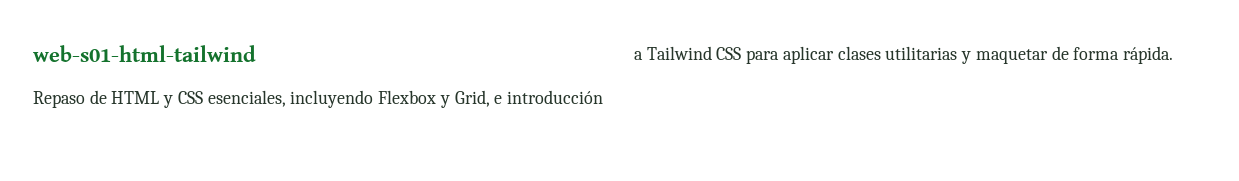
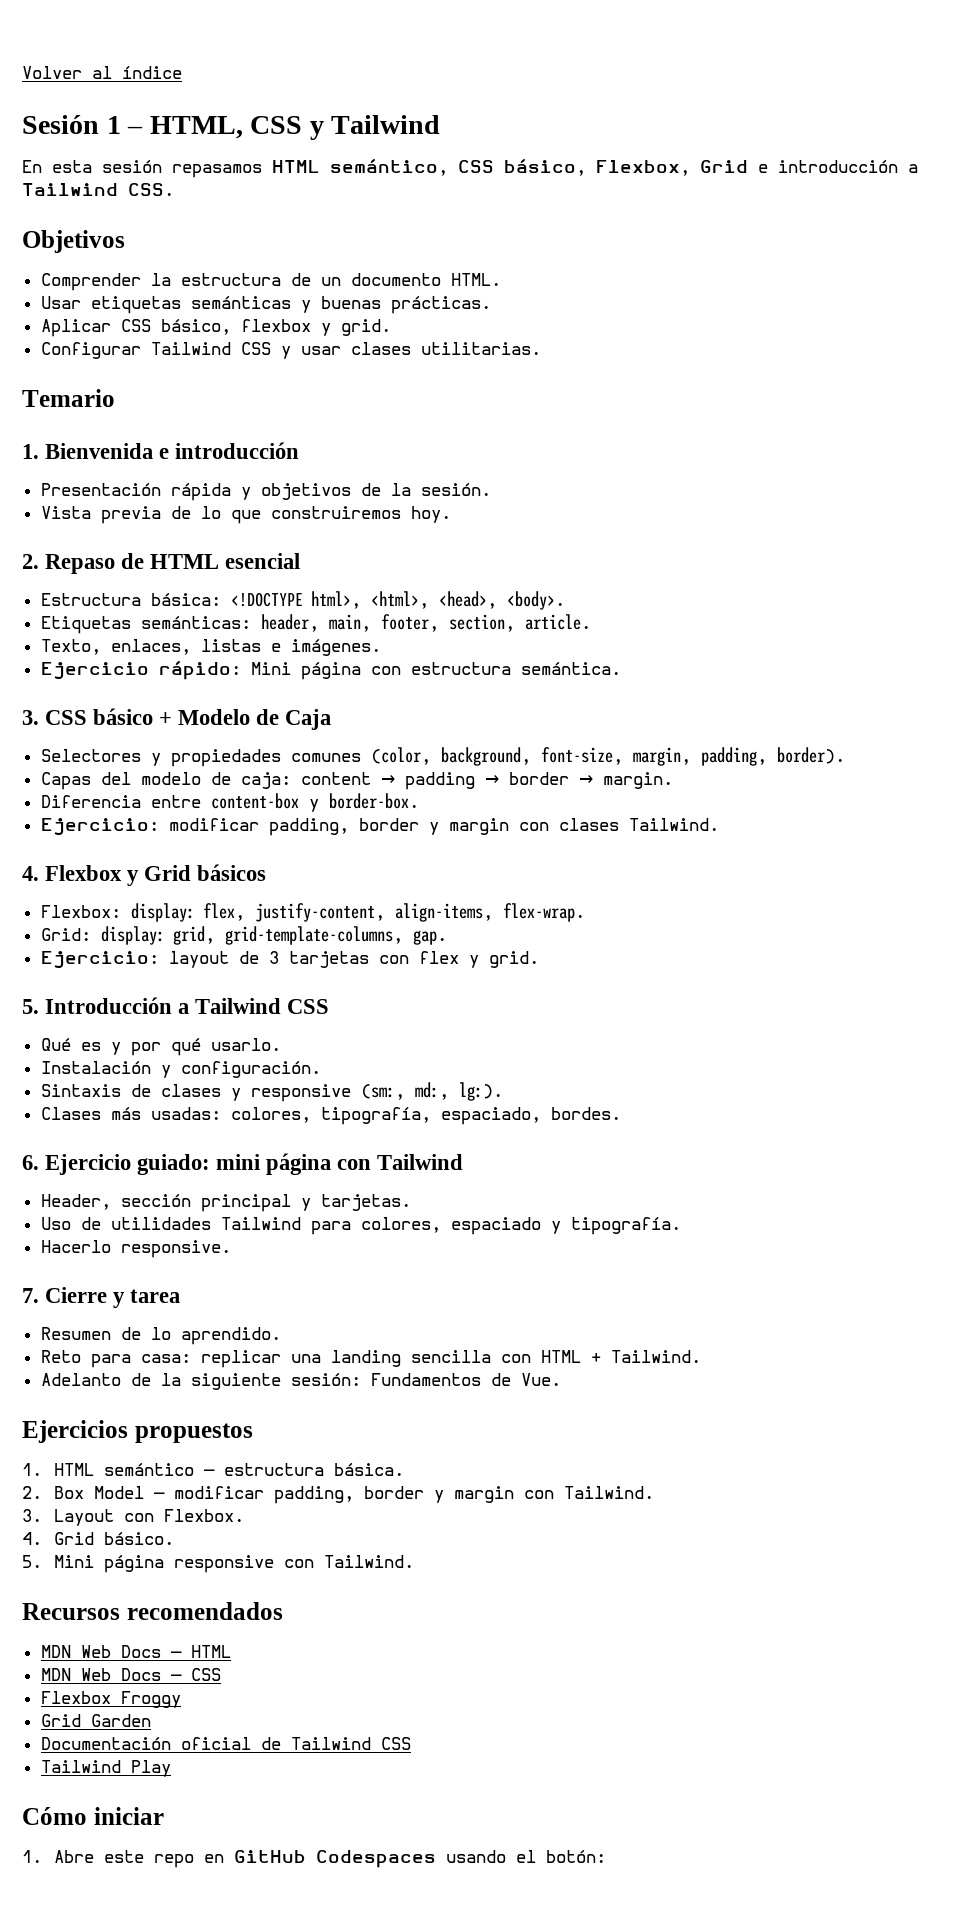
- web-s01-html-tailwind
- Repaso de HTML y CSS esenciales, incluyendo Flexbox y Grid, e introducción a Tailwind CSS para aplicar clases utilitarias y maquetar de forma rápida.
+ Volver al índice
+ Sesión 1 – HTML, CSS y Tailwind
+ En esta sesión repasamos HTML semántico, CSS básico, Flexbox, Grid e introducción a Tailwind CSS.
+ Objetivos
+ Comprender la estructura de un documento HTML.
+ Usar etiquetas semánticas y buenas prácticas.
+ Aplicar CSS básico, flexbox y grid.
+ Configurar Tailwind CSS y usar clases utilitarias.
+ Temario
+ 1. Bienvenida e introducción
+ Presentación rápida y objetivos de la sesión.
+ Vista previa de lo que construiremos hoy.
+ 2. Repaso de HTML esencial
+ Estructura básica: <!DOCTYPE html>, <html>, <head>, <body>.
+ Etiquetas semánticas: header, main, footer, section, article.
+ Texto, enlaces, listas e imágenes.
+ Ejercicio rápido: Mini página con estructura semántica.
+ 3. CSS básico + Modelo de Caja
+ Selectores y propiedades comunes (color, background, font-size, margin, padding, border).
+ Capas del modelo de caja: content → padding → border → margin.
+ Diferencia entre content-box y border-box.
+ Ejercicio: modificar padding, border y margin con clases Tailwind.
+ 4. Flexbox y Grid básicos
+ Flexbox: display: flex, justify-content, align-items, flex-wrap.
+ Grid: display: grid, grid-template-columns, gap.
+ Ejercicio: layout de 3 tarjetas con flex y grid.
+ 5. Introducción a Tailwind CSS
+ Qué es y por qué usarlo.
+ Instalación y configuración.
+ Sintaxis de clases y responsive (sm:, md:, lg:).
+ Clases más usadas: colores, tipografía, espaciado, bordes.
+ 6. Ejercicio guiado: mini página con Tailwind
+ Header, sección principal y tarjetas.
+ Uso de utilidades Tailwind para colores, espaciado y tipografía.
+ Hacerlo responsive.
+ 7. Cierre y tarea
+ Resumen de lo aprendido.
+ Reto para casa: replicar una landing sencilla con HTML + Tailwind.
+ Adelanto de la siguiente sesión: Fundamentos de Vue.
+ Ejercicios propuestos
+ 1. HTML semántico — estructura básica.
+ 2. Box Model — modificar padding, border y margin con Tailwind.
+ 3. Layout con Flexbox.
+ 4. Grid básico.
+ 5. Mini página responsive con Tailwind.
+ Recursos recomendados
+ MDN Web Docs — HTML
+ MDN Web Docs — CSS
+ Flexbox Froggy
+ Grid Garden
+ Documentación oficial de Tailwind CSS
+ Tailwind Play
+ Cómo iniciar
+ 1. Abre este repo en GitHub Codespaces usando el botón:

